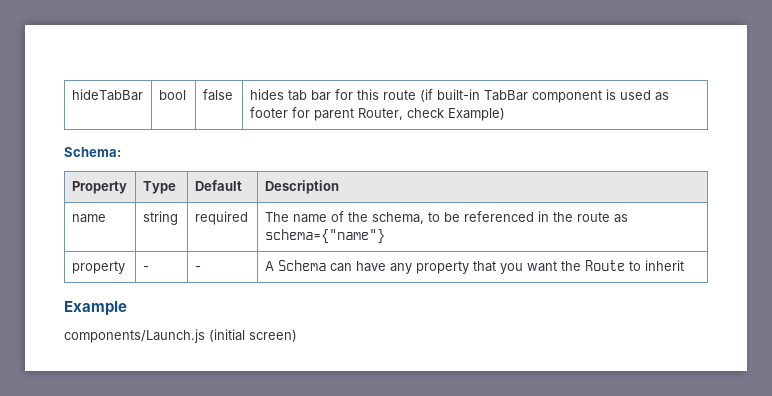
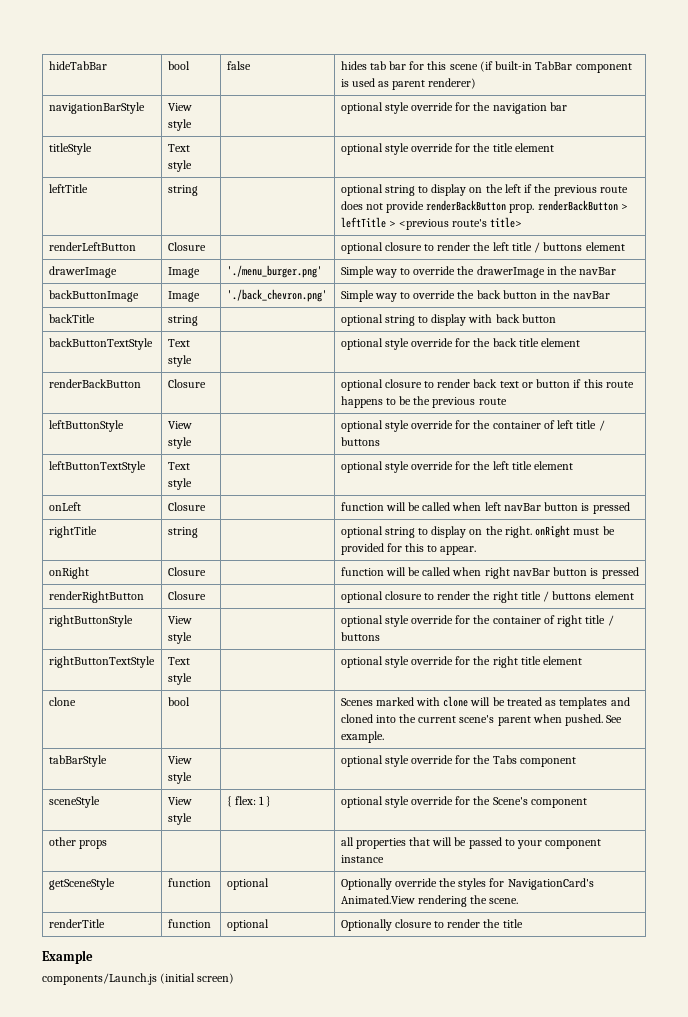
- hideTabBar | bool | false | hides tab bar for this route (if built-in TabBar component is used as footer for parent Router, check Example)
- Schema:
- Property | Type | Default | Description
- name | string | required | The name of the schema, to be referenced in the route as schema={"name"}
- property | - | - | A Schema can have any property that you want the Route to inherit
+ hideTabBar | bool | false | hides tab bar for this scene (if built-in TabBar component is used as parent renderer)
+ navigationBarStyle | View style | | optional style override for the navigation bar
+ titleStyle | Text style | | optional style override for the title element
+ leftTitle | string | | optional string to display on the left if the previous route does not provide renderBackButton prop. renderBackButton > leftTitle > <previous route's title>
+ renderLeftButton | Closure | | optional closure to render the left title / buttons element
+ drawerImage | Image | './menu_burger.png' | Simple way to override the drawerImage in the navBar
+ backButtonImage | Image | './back_chevron.png' | Simple way to override the back button in the navBar
+ backTitle | string | | optional string to display with back button
+ backButtonTextStyle | Text style | | optional style override for the back title element
+ renderBackButton | Closure | | optional closure to render back text or button if this route happens to be the previous route
+ leftButtonStyle | View style | | optional style override for the container of left title / buttons
+ leftButtonTextStyle | Text style | | optional style override for the left title element
+ onLeft | Closure | | function will be called when left navBar button is pressed
+ rightTitle | string | | optional string to display on the right. onRight must be provided for this to appear.
+ onRight | Closure | | function will be called when right navBar button is pressed
+ renderRightButton | Closure | | optional closure to render the right title / buttons element
+ rightButtonStyle | View style | | optional style override for the container of right title / buttons
+ rightButtonTextStyle | Text style | | optional style override for the right title element
+ clone | bool | | Scenes marked with clone will be treated as templates and cloned into the current scene's parent when pushed. See example.
+ tabBarStyle | View style | | optional style override for the Tabs component
+ sceneStyle | View style | { flex: 1 } | optional style override for the Scene's component
+ other props | | | all properties that will be passed to your component instance
+ getSceneStyle | function | optional | Optionally override the styles for NavigationCard's Animated.View rendering the scene.
+ renderTitle | function | optional | Optionally closure to render the title

